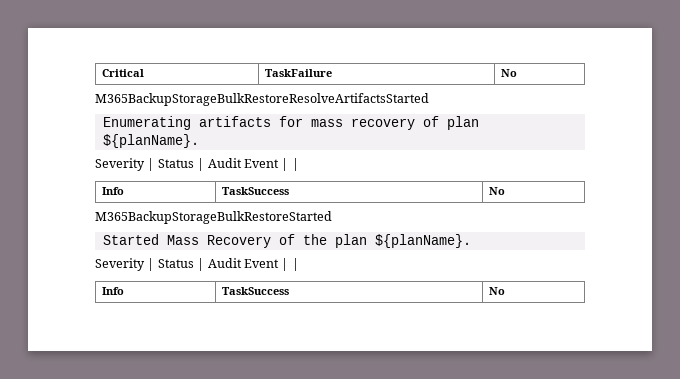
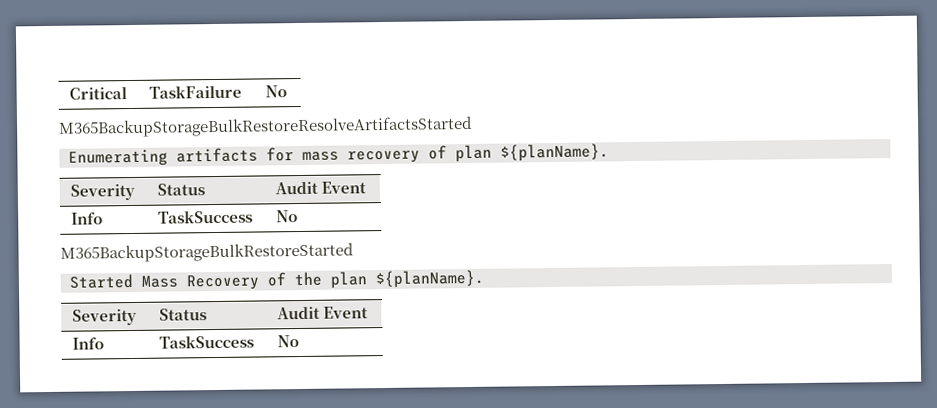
  Enumerating artifacts for mass recovery of plan ${planName}.
- Severity | Status | Audit Event | |
+ Severity | Status | Audit Event
  Started Mass Recovery of the plan ${planName}.
- Severity | Status | Audit Event | |
+ Severity | Status | Audit Event

